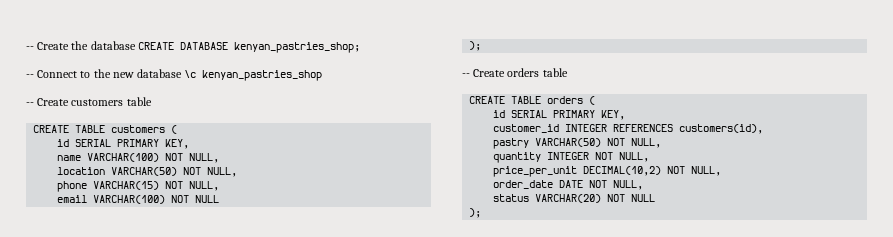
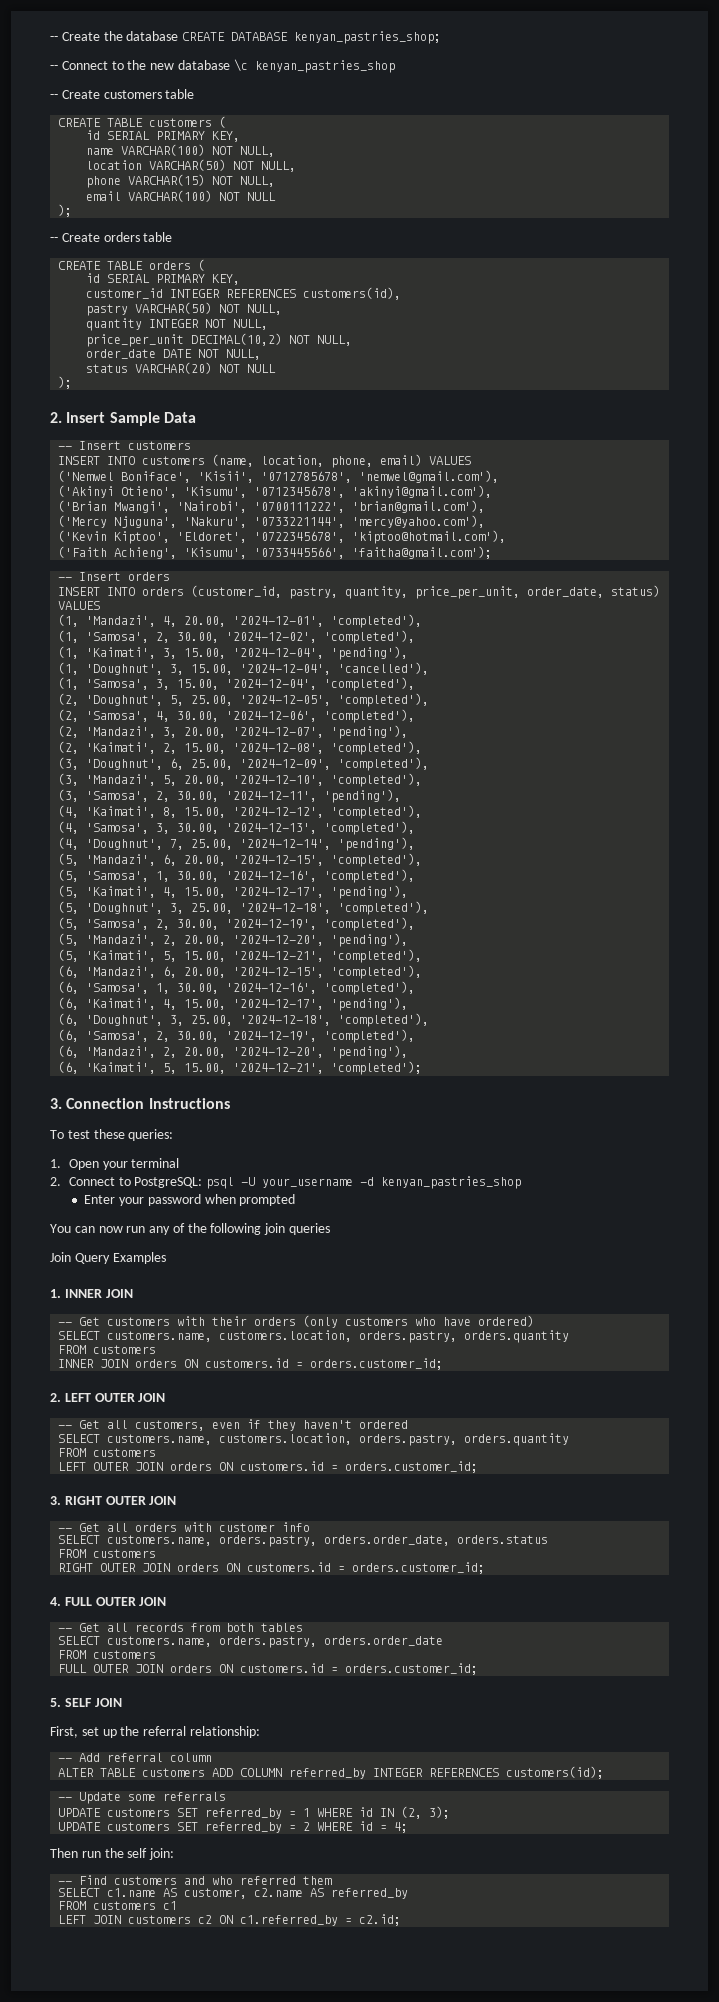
+ 2. Insert Sample Data
+ -- Insert customers
+ INSERT INTO customers (name, location, phone, email) VALUES
+ ('Nemwel Boniface', 'Kisii', '0712785678', 'nemwel@gmail.com'),
+ ('Akinyi Otieno', 'Kisumu', '0712345678', 'akinyi@gmail.com'),
+ ('Brian Mwangi', 'Nairobi', '0700111222', 'brian@gmail.com'),
+ ('Mercy Njuguna', 'Nakuru', '0733221144', 'mercy@yahoo.com'),
+ ('Kevin Kiptoo', 'Eldoret', '0722345678', 'kiptoo@hotmail.com'),
+ ('Faith Achieng', 'Kisumu', '0733445566', 'faitha@gmail.com');
+ -- Insert orders
+ INSERT INTO orders (customer_id, pastry, quantity, price_per_unit, order_date, status) VALUES
+ (1, 'Mandazi', 4, 20.00, '2024-12-01', 'completed'),
+ (1, 'Samosa', 2, 30.00, '2024-12-02', 'completed'),
+ (1, 'Kaimati', 3, 15.00, '2024-12-04', 'pending'),
+ (1, 'Doughnut', 3, 15.00, '2024-12-04', 'cancelled'),
+ (1, 'Samosa', 3, 15.00, '2024-12-04', 'completed'),
+ (2, 'Doughnut', 5, 25.00, '2024-12-05', 'completed'),
+ (2, 'Samosa', 4, 30.00, '2024-12-06', 'completed'),
+ (2, 'Mandazi', 3, 20.00, '2024-12-07', 'pending'),
+ (2, 'Kaimati', 2, 15.00, '2024-12-08', 'completed'),
+ (3, 'Doughnut', 6, 25.00, '2024-12-09', 'completed'),
+ (3, 'Mandazi', 5, 20.00, '2024-12-10', 'completed'),
+ (3, 'Samosa', 2, 30.00, '2024-12-11', 'pending'),
+ (4, 'Kaimati', 8, 15.00, '2024-12-12', 'completed'),
+ (4, 'Samosa', 3, 30.00, '2024-12-13', 'completed'),
+ (4, 'Doughnut', 7, 25.00, '2024-12-14', 'pending'),
+ (5, 'Mandazi', 6, 20.00, '2024-12-15', 'completed'),
+ (5, 'Samosa', 1, 30.00, '2024-12-16', 'completed'),
+ (5, 'Kaimati', 4, 15.00, '2024-12-17', 'pending'),
+ (5, 'Doughnut', 3, 25.00, '2024-12-18', 'completed'),
+ (5, 'Samosa', 2, 30.00, '2024-12-19', 'completed'),
+ (5, 'Mandazi', 2, 20.00, '2024-12-20', 'pending'),
+ (5, 'Kaimati', 5, 15.00, '2024-12-21', 'completed'),
+ (6, 'Mandazi', 6, 20.00, '2024-12-15', 'completed'),
+ (6, 'Samosa', 1, 30.00, '2024-12-16', 'completed'),
+ (6, 'Kaimati', 4, 15.00, '2024-12-17', 'pending'),
+ (6, 'Doughnut', 3, 25.00, '2024-12-18', 'completed'),
+ (6, 'Samosa', 2, 30.00, '2024-12-19', 'completed'),
+ (6, 'Mandazi', 2, 20.00, '2024-12-20', 'pending'),
+ (6, 'Kaimati', 5, 15.00, '2024-12-21', 'completed');
+ 3. Connection Instructions
+ To test these queries:
+ 1. Open your terminal
+ 2. Connect to PostgreSQL: psql -U your_username -d kenyan_pastries_shop
+ Enter your password when prompted
+ You can now run any of the following join queries
+ Join Query Examples
+ 1. INNER JOIN
+ -- Get customers with their orders (only customers who have ordered)
+ SELECT customers.name, customers.location, orders.pastry, orders.quantity
+ FROM customers
+ INNER JOIN orders ON customers.id = orders.customer_id;
+ 2. LEFT OUTER JOIN
+ -- Get all customers, even if they haven't ordered
+ SELECT customers.name, customers.location, orders.pastry, orders.quantity
+ FROM customers
+ LEFT OUTER JOIN orders ON customers.id = orders.customer_id;
+ 3. RIGHT OUTER JOIN
+ -- Get all orders with customer info
+ SELECT customers.name, orders.pastry, orders.order_date, orders.status
+ FROM customers
+ RIGHT OUTER JOIN orders ON customers.id = orders.customer_id;
+ 4. FULL OUTER JOIN
+ -- Get all records from both tables
+ SELECT customers.name, orders.pastry, orders.order_date
+ FROM customers
+ FULL OUTER JOIN orders ON customers.id = orders.customer_id;
+ 5. SELF JOIN
+ First, set up the referral relationship:
+ -- Add referral column
+ ALTER TABLE customers ADD COLUMN referred_by INTEGER REFERENCES customers(id);
+ -- Update some referrals
+ UPDATE customers SET referred_by = 1 WHERE id IN (2, 3);
+ UPDATE customers SET referred_by = 2 WHERE id = 4;
+ Then run the self join:
+ -- Find customers and who referred them
+ SELECT c1.name AS customer, c2.name AS referred_by
+ FROM customers c1
+ LEFT JOIN customers c2 ON c1.referred_by = c2.id;

